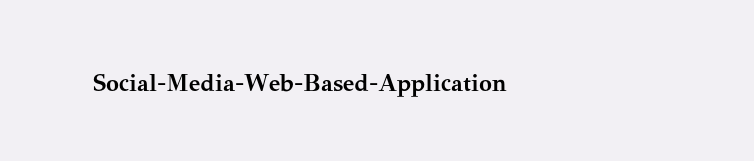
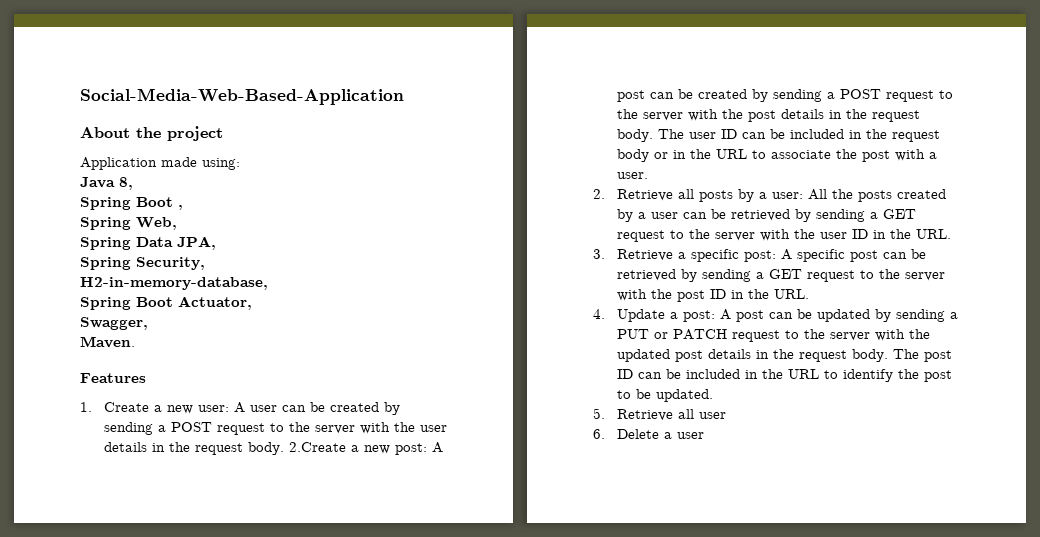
+ About the project
+ Application made using:
+ Java 8,
+ Spring Boot ,
+ Spring Web,
+ Spring Data JPA,
+ Spring Security,
+ H2-in-memory-database,
+ Spring Boot Actuator,
+ Swagger,
+ Maven.
+ Features
+ 1. Create a new user: A user can be created by sending a POST request to the server with the user details in the request body. 2.Create a new post: A post can be created by sending a POST request to the server with the post details in the request body. The user ID can be included in the request body or in the URL to associate the post with a user.
+ 2. Retrieve all posts by a user: All the posts created by a user can be retrieved by sending a GET request to the server with the user ID in the URL.
+ 3. Retrieve a specific post: A specific post can be retrieved by sending a GET request to the server with the post ID in the URL.
+ 4. Update a post: A post can be updated by sending a PUT or PATCH request to the server with the updated post details in the request body. The post ID can be included in the URL to identify the post to be updated.
+ 5. Retrieve all user
+ 6. Delete a user

